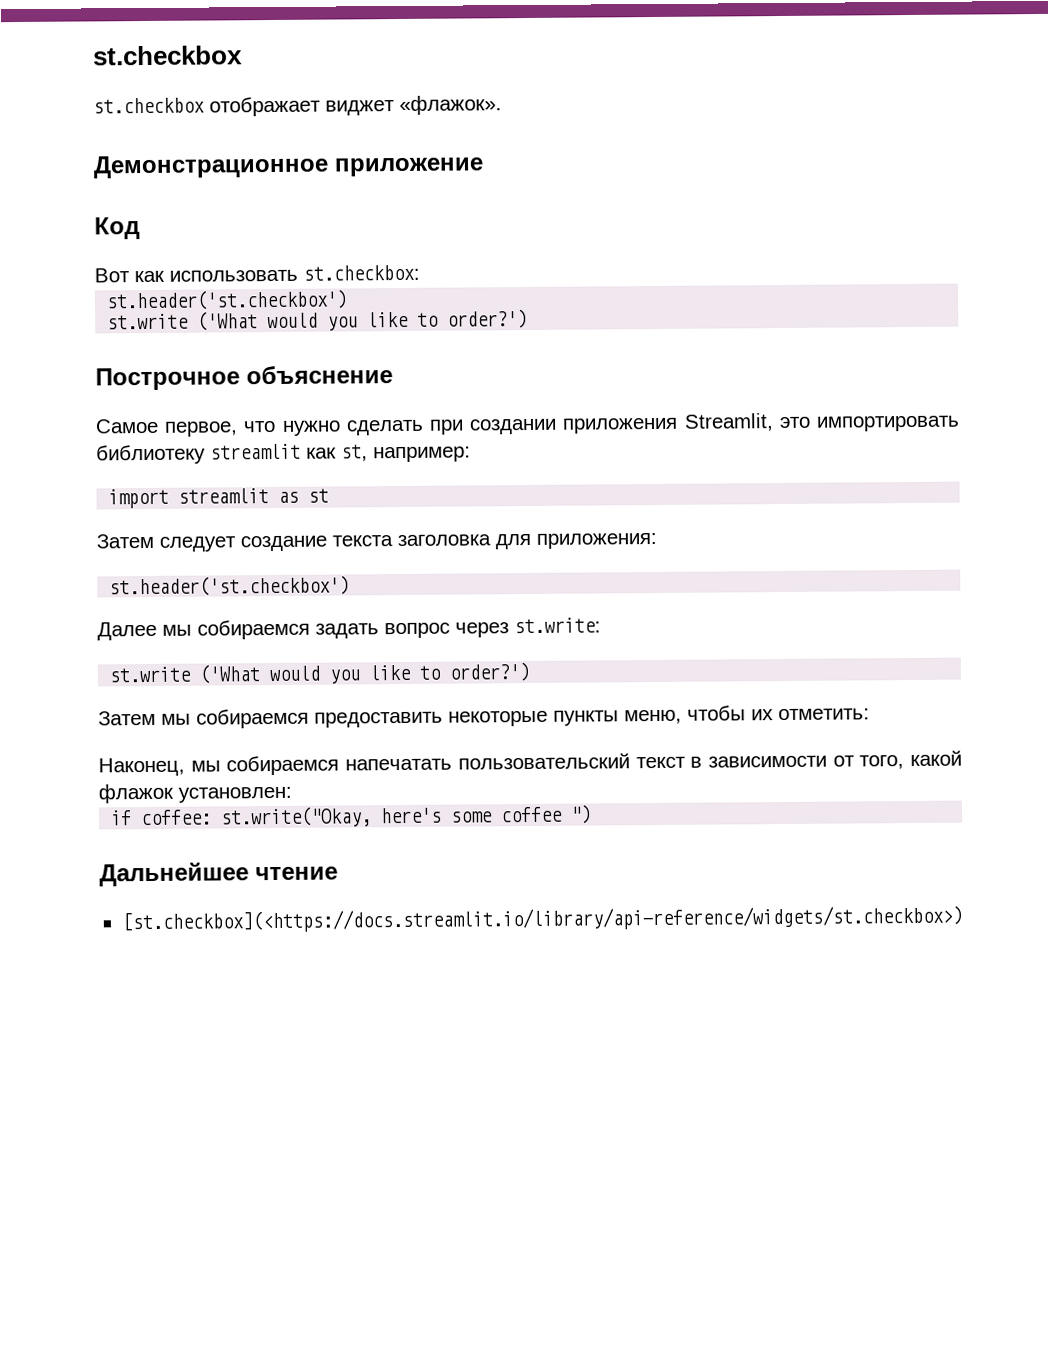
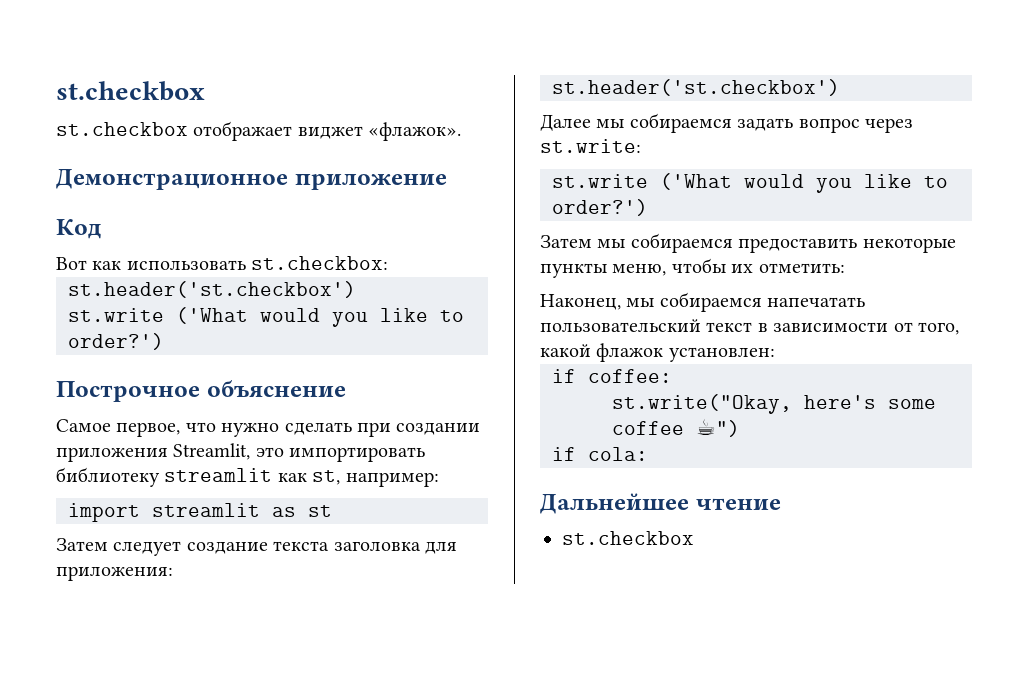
- if coffee: st.write("Okay, here's some coffee ")
+ if coffee:
+ st.write("Okay, here's some coffee ☕")
+ if cola:
  Дальнейшее чтение
- [st.checkbox](<https://docs.streamlit.io/library/api-reference/widgets/st.checkbox>)
+ st.checkbox

